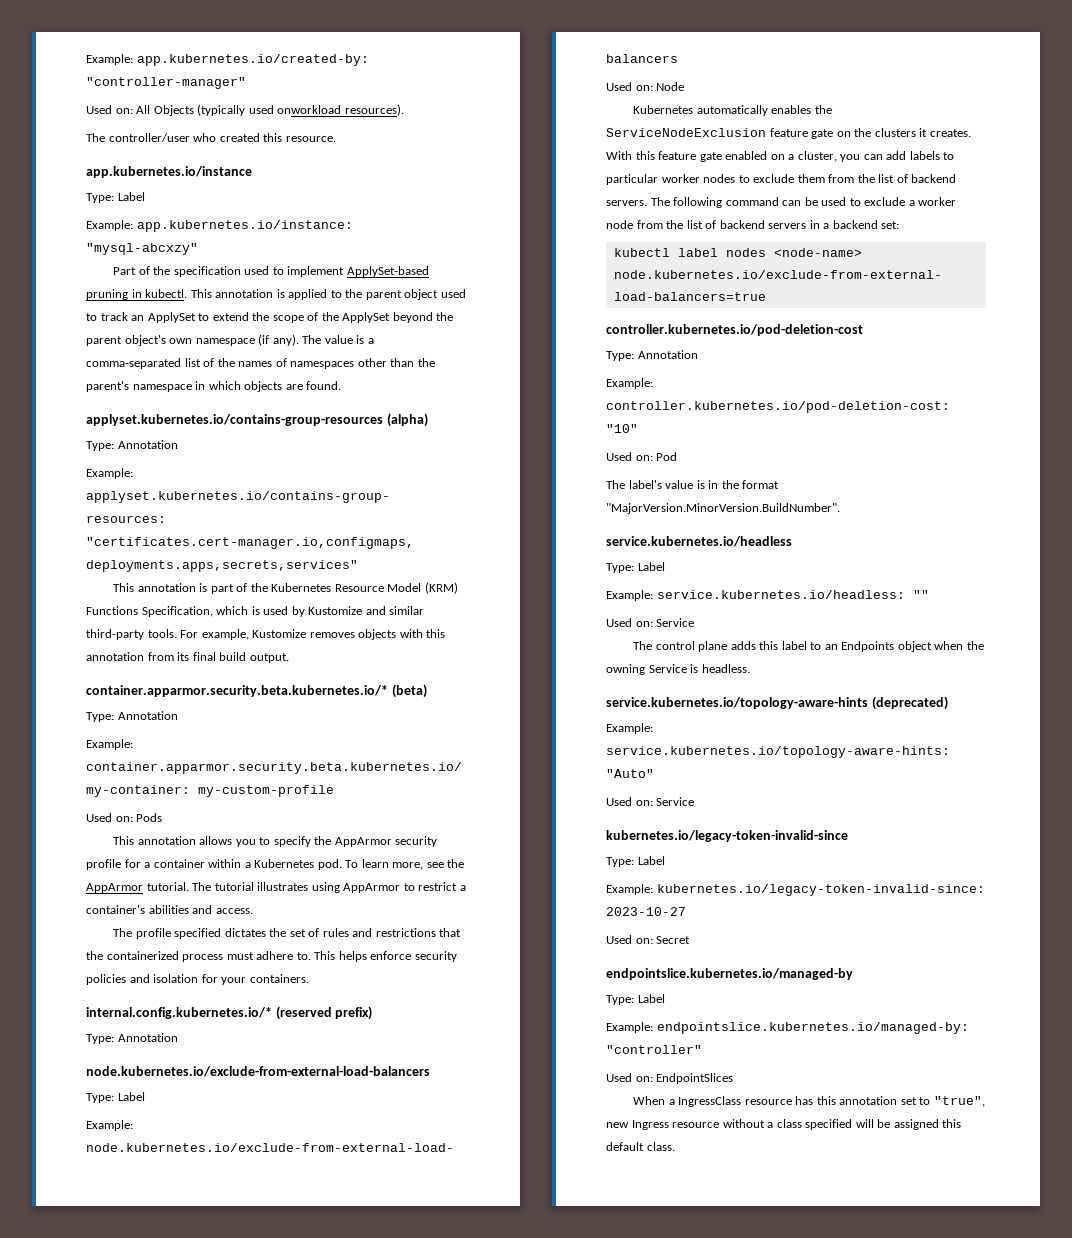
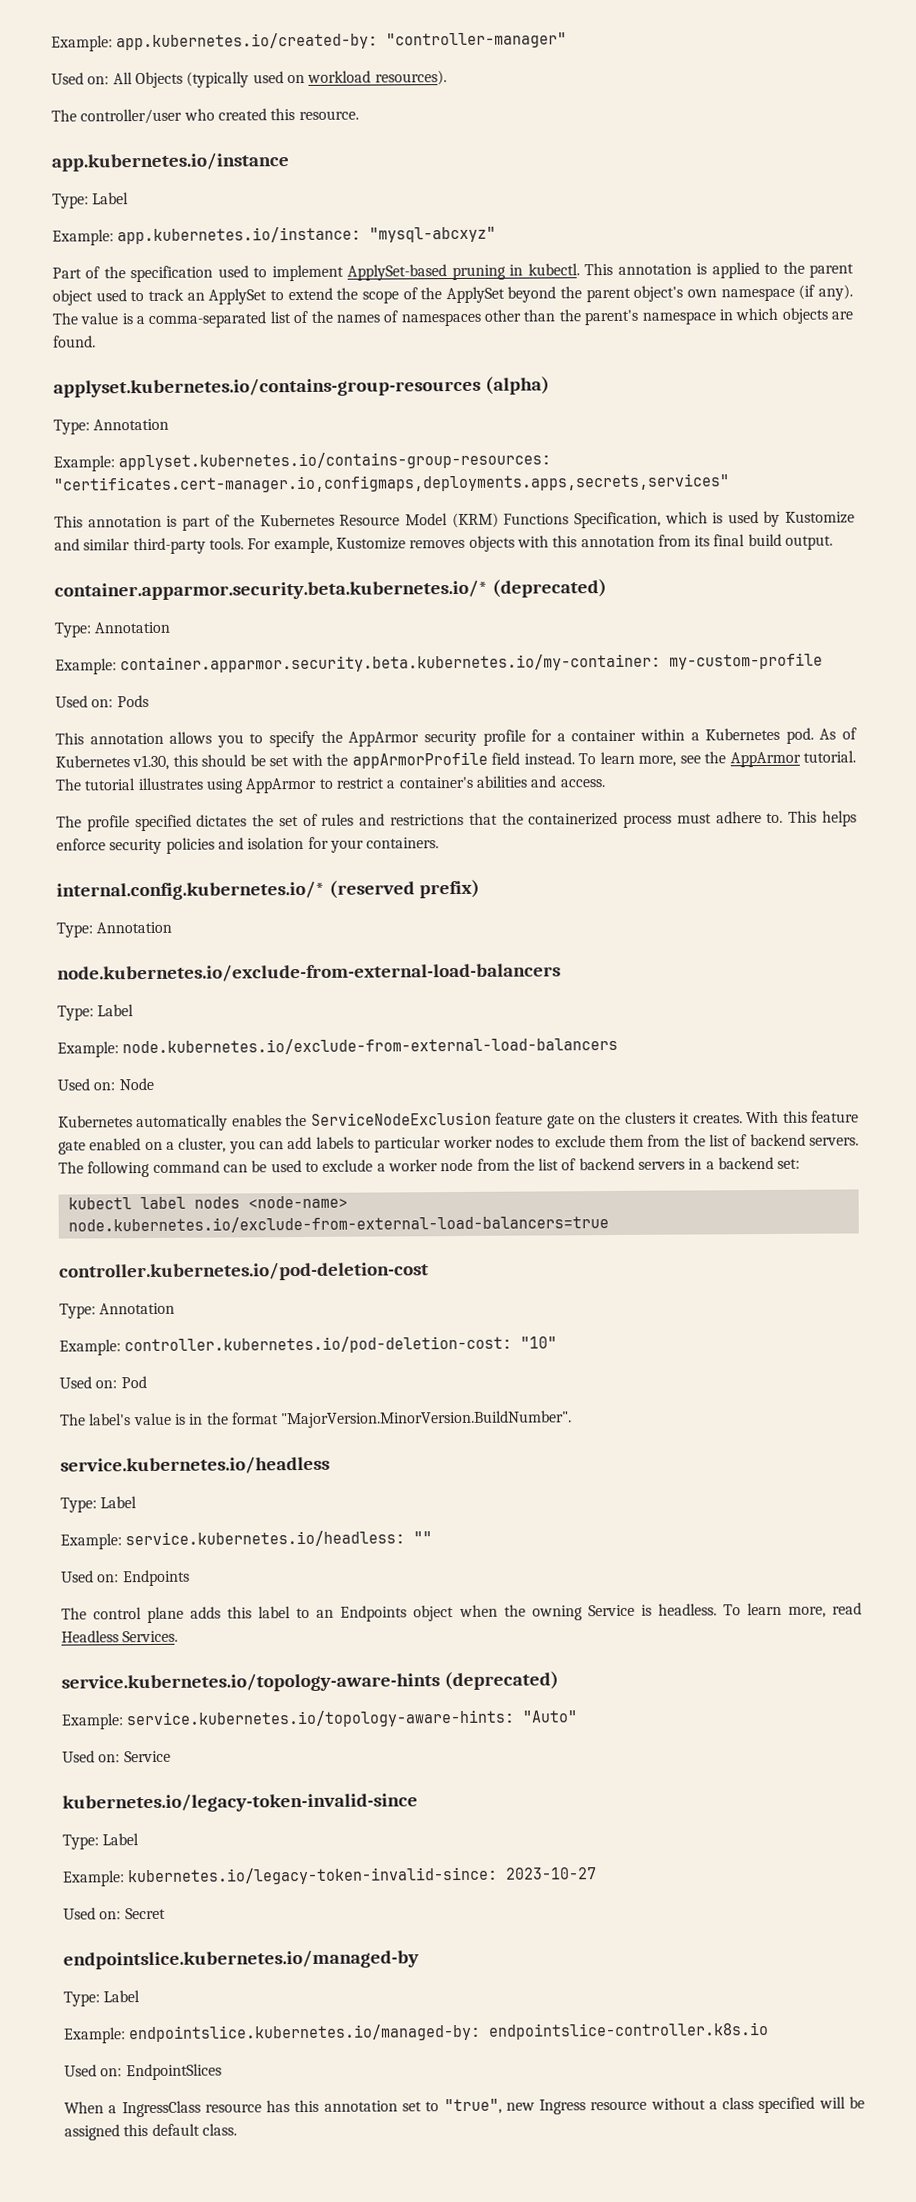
- Used on: All Objects (typically used onworkload resources).
+ Used on: All Objects (typically used on workload resources).
- Example: app.kubernetes.io/instance: "mysql-abcxzy"
+ Example: app.kubernetes.io/instance: "mysql-abcxyz"
- container.apparmor.security.beta.kubernetes.io/* (beta)
+ container.apparmor.security.beta.kubernetes.io/* (deprecated)
+ As of Kubernetes v1.30, this should be set with the appArmorProfile field instead.
  Example: service.kubernetes.io/headless: ""
- Used on: Service
+ Used on: Endpoints
+ To learn more, read Headless Services.
- Example: endpointslice.kubernetes.io/managed-by: "controller"
+ Example: endpointslice.kubernetes.io/managed-by: endpointslice-controller.k8s.io

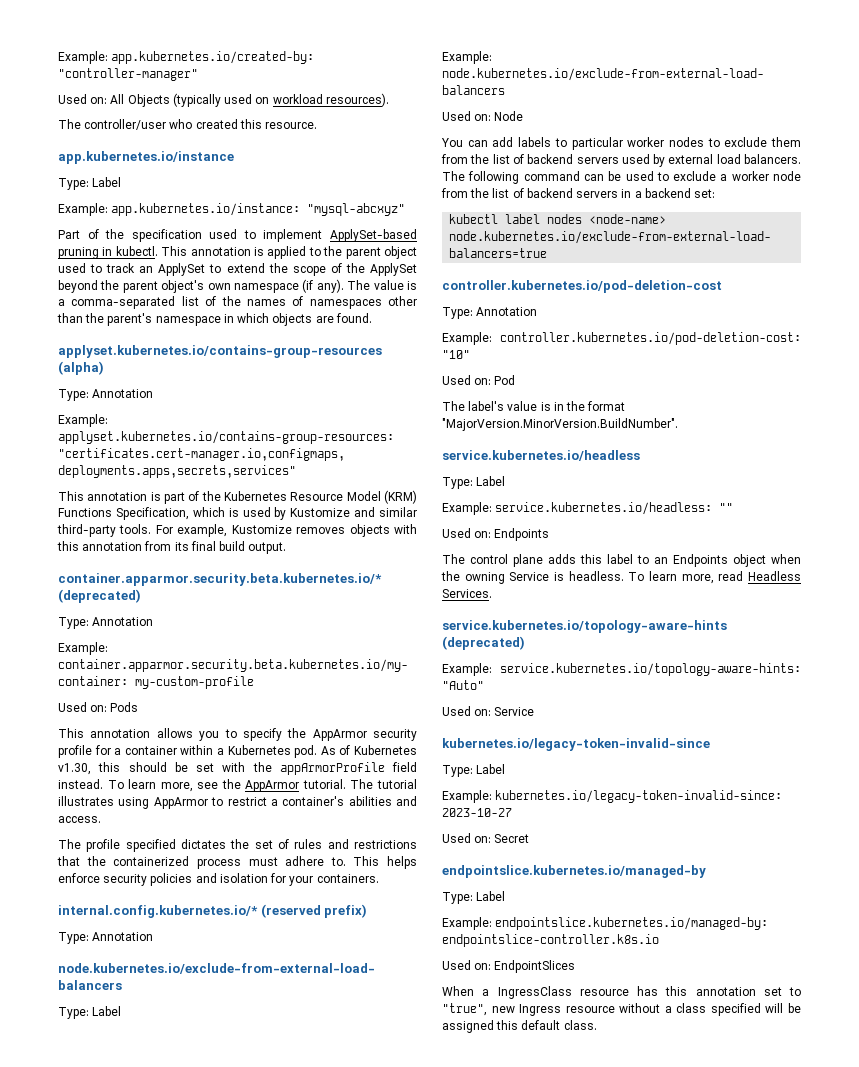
- Kubernetes automatically enables the ServiceNodeExclusion feature gate on the clusters it creates. With this feature gate enabled on a cluster, you can add labels to particular worker nodes to exclude them from the list of backend servers.
+ You can add labels to particular worker nodes to exclude them from the list of backend servers used by external load balancers.

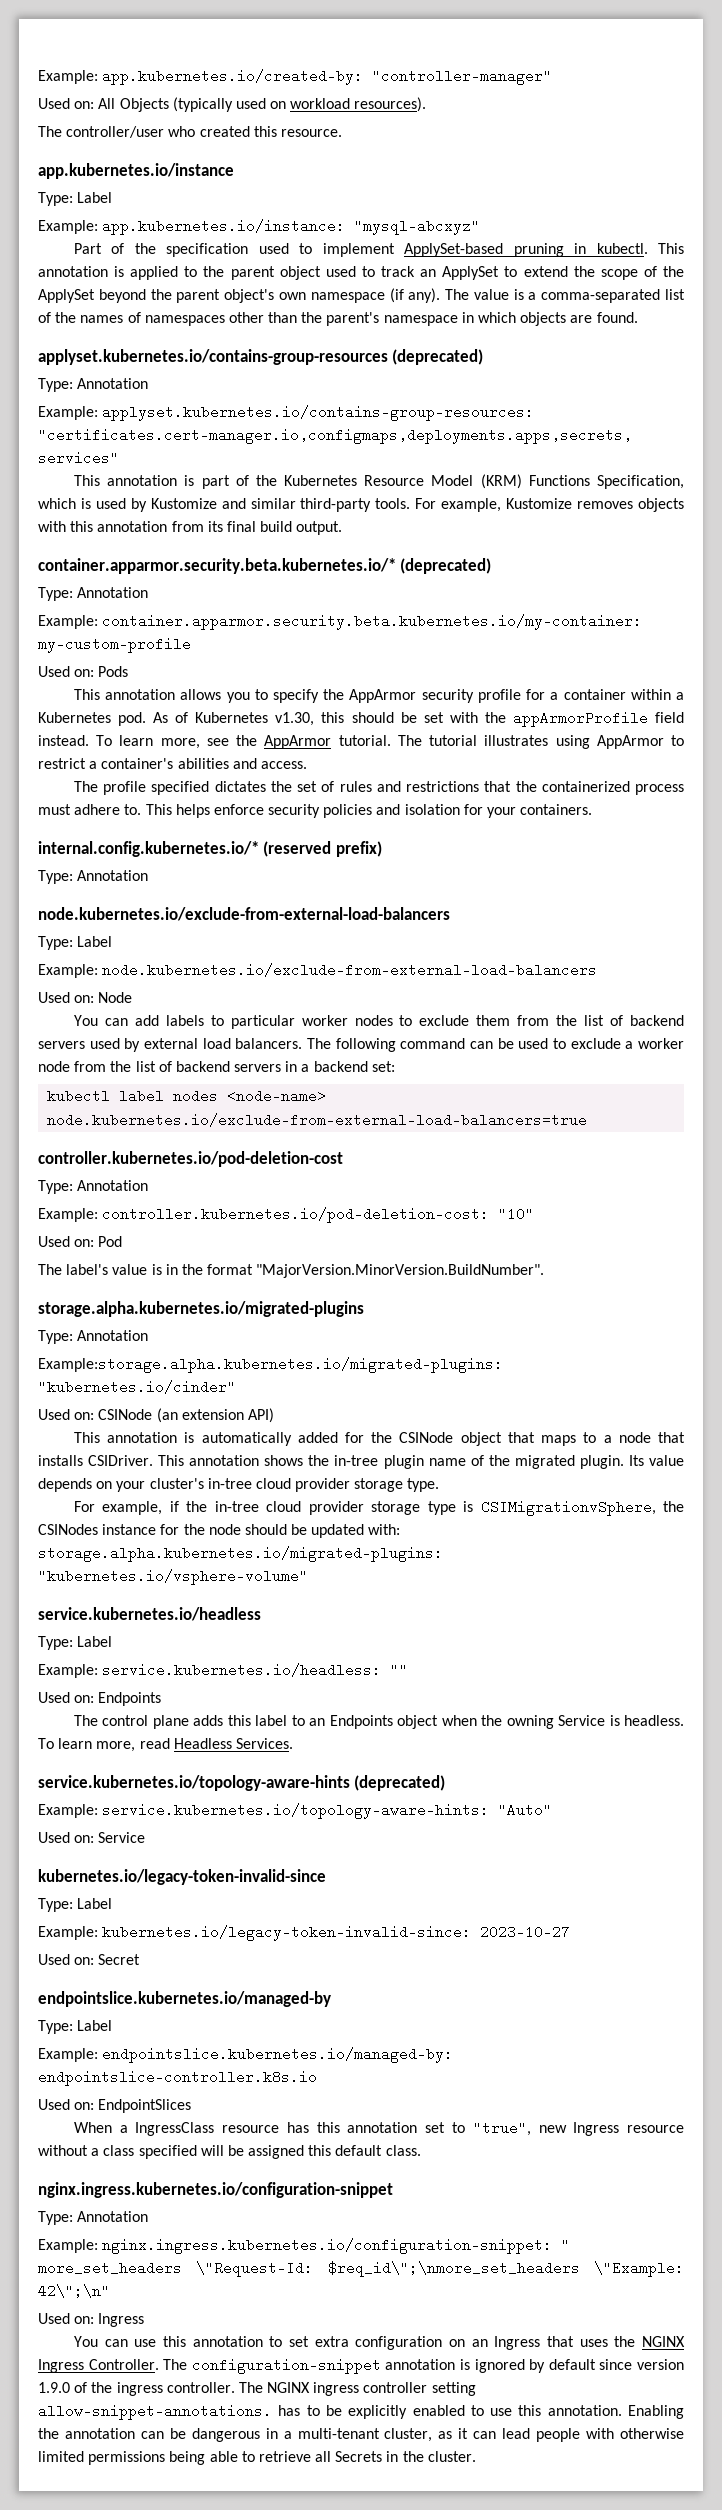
- applyset.kubernetes.io/contains-group-resources (alpha)
+ applyset.kubernetes.io/contains-group-resources (deprecated)
+ storage.alpha.kubernetes.io/migrated-plugins
+ Type: Annotation
+ Example:storage.alpha.kubernetes.io/migrated-plugins: "kubernetes.io/cinder"
+ Used on: CSINode (an extension API)
+ This annotation is automatically added for the CSINode object that maps to a node that installs CSIDriver. This annotation shows the in-tree plugin name of the migrated plugin. Its value depends on your cluster's in-tree cloud provider storage type.
+ For example, if the in-tree cloud provider storage type is CSIMigrationvSphere, the CSINodes instance for the node should be updated with: storage.alpha.kubernetes.io/migrated-plugins: "kubernetes.io/vsphere-volume"
+ nginx.ingress.kubernetes.io/configuration-snippet
+ Type: Annotation
+ Example: nginx.ingress.kubernetes.io/configuration-snippet: " more_set_headers \"Request-Id: $req_id\";\nmore_set_headers \"Example: 42\";\n"
+ Used on: Ingress
+ You can use this annotation to set extra configuration on an Ingress that uses the NGINX Ingress Controller. The configuration-snippet annotation is ignored by default since version 1.9.0 of the ingress controller. The NGINX ingress controller setting allow-snippet-annotations. has to be explicitly enabled to use this annotation. Enabling the annotation can be dangerous in a multi-tenant cluster, as it can lead people with otherwise limited permissions being able to retrieve all Secrets in the cluster.

